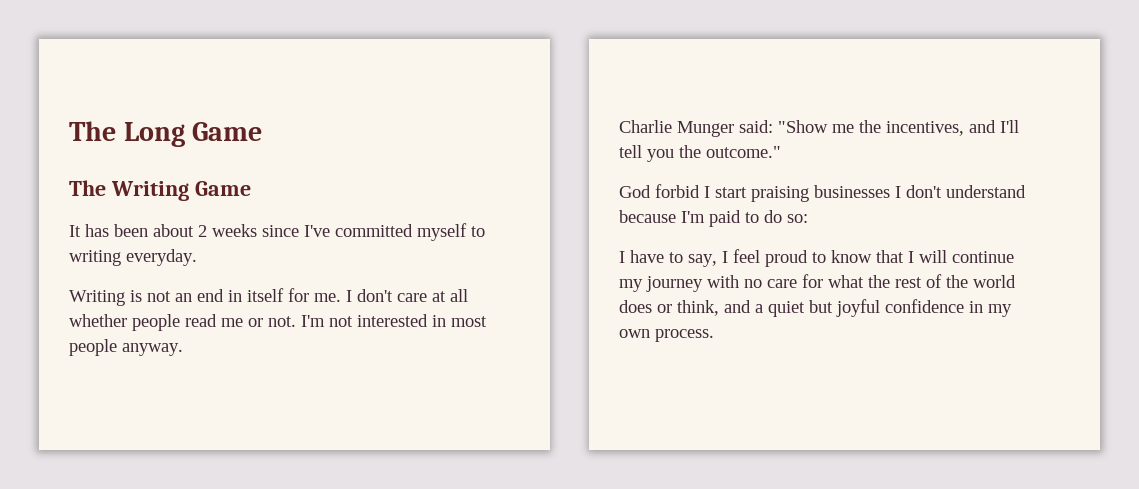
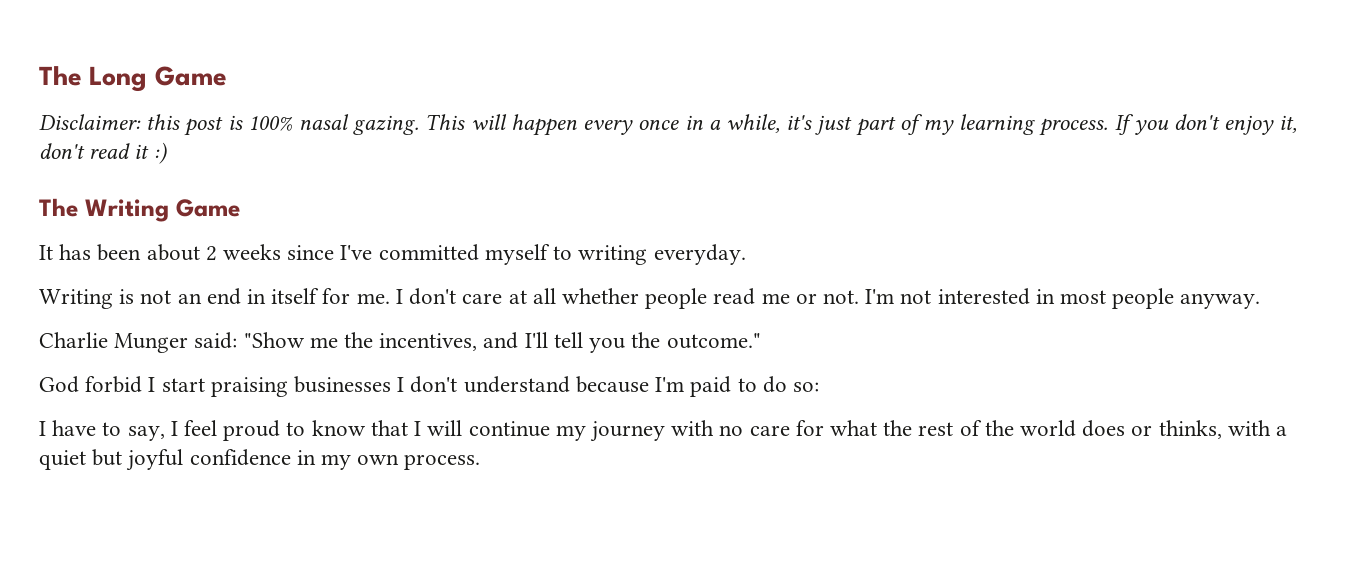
+ Disclaimer: this post is 100% nasal gazing. This will happen every once in a while, it's just part of my learning process. If you don't enjoy it, don't read it :)
- I have to say, I feel proud to know that I will continue my journey with no care for what the rest of the world does or think, and a quiet but joyful confidence in my own process.
+ I have to say, I feel proud to know that I will continue my journey with no care for what the rest of the world does or thinks, with a quiet but joyful confidence in my own process.

